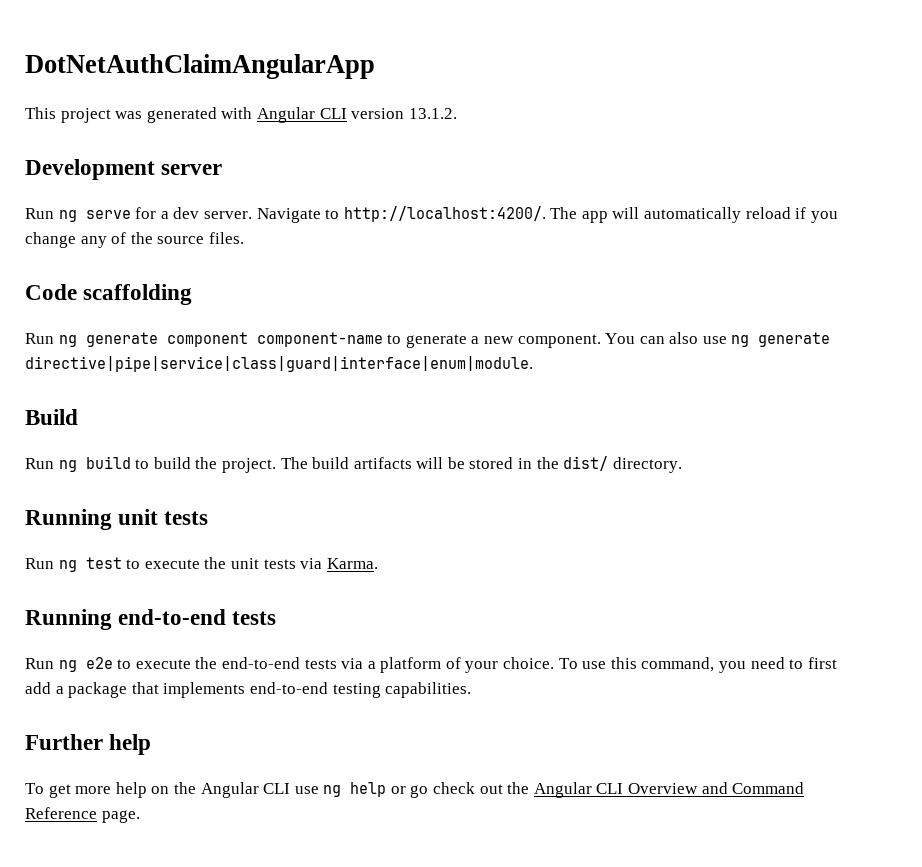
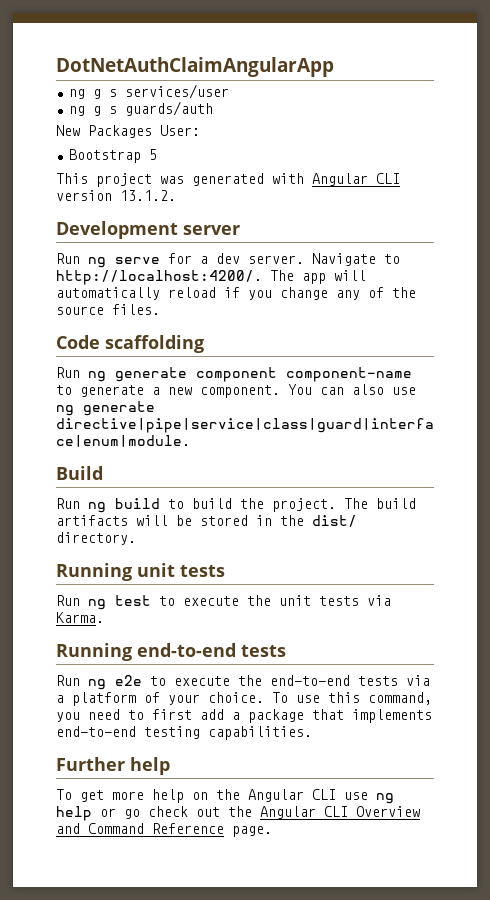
+ ng g s services/user
+ ng g s guards/auth
+ New Packages User:
+ Bootstrap 5

